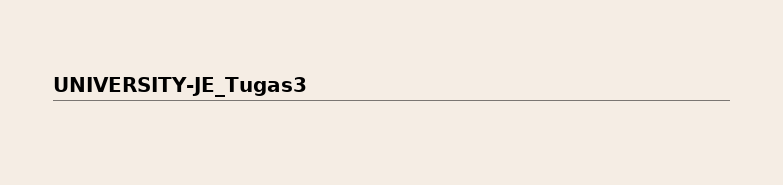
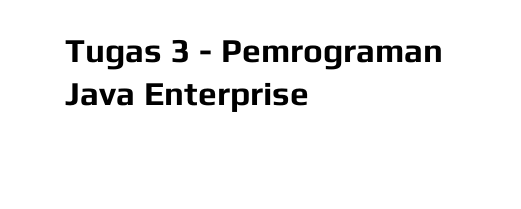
- UNIVERSITY-JE_Tugas3
+ Tugas 3 - Pemrograman Java Enterprise

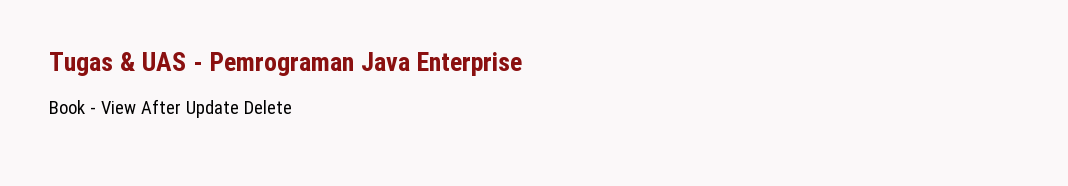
- Tugas 3 - Pemrograman Java Enterprise
+ Tugas & UAS - Pemrograman Java Enterprise
+ Book - View After Update Delete

